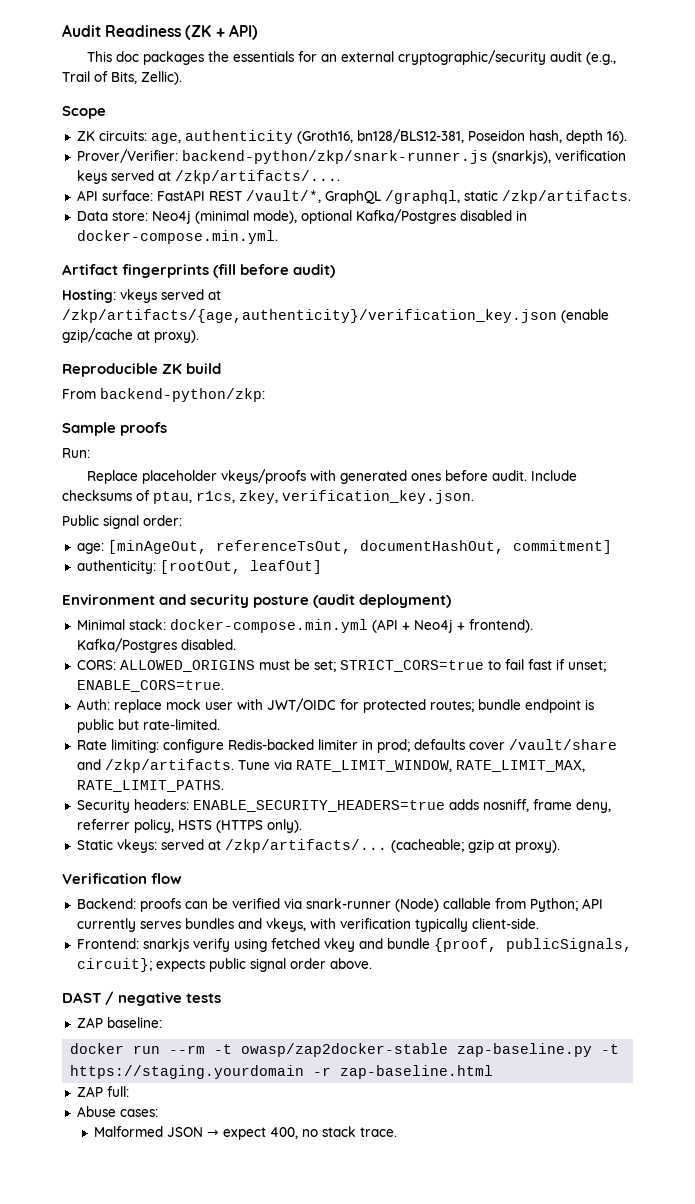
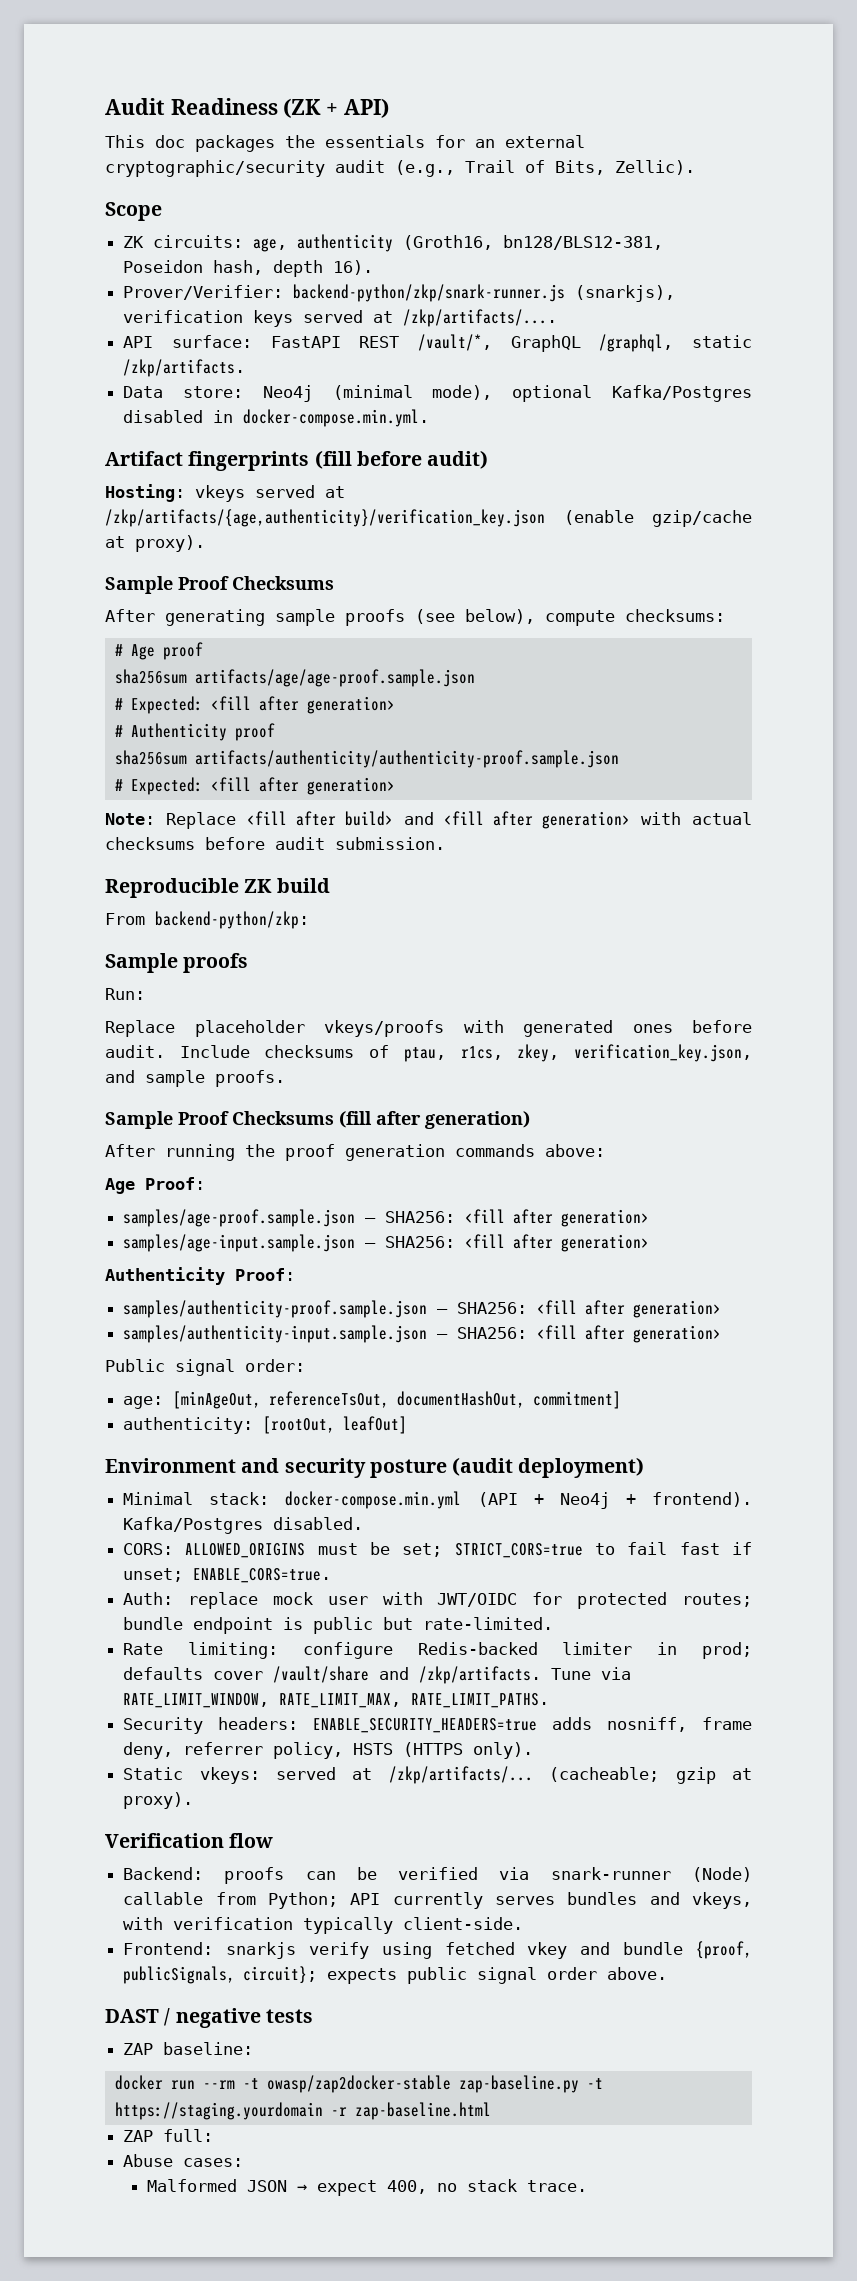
  Hosting: vkeys served at /zkp/artifacts/{age,authenticity}/verification_key.json (enable gzip/cache at proxy).
+ Sample Proof Checksums
+ After generating sample proofs (see below), compute checksums:
+ # Age proof
+ sha256sum artifacts/age/age-proof.sample.json
+ # Expected: <fill after generation>
+ # Authenticity proof
+ sha256sum artifacts/authenticity/authenticity-proof.sample.json
+ # Expected: <fill after generation>
+ Note: Replace <fill after build> and <fill after generation> with actual checksums before audit submission.
- Include checksums of ptau, r1cs, zkey, verification_key.json.
+ Include checksums of ptau, r1cs, zkey, verification_key.json, and sample proofs.
+ Sample Proof Checksums (fill after generation)
+ After running the proof generation commands above:
+ Age Proof:
+ samples/age-proof.sample.json — SHA256: <fill after generation>
+ samples/age-input.sample.json — SHA256: <fill after generation>
+ Authenticity Proof:
+ samples/authenticity-proof.sample.json — SHA256: <fill after generation>
+ samples/authenticity-input.sample.json — SHA256: <fill after generation>

